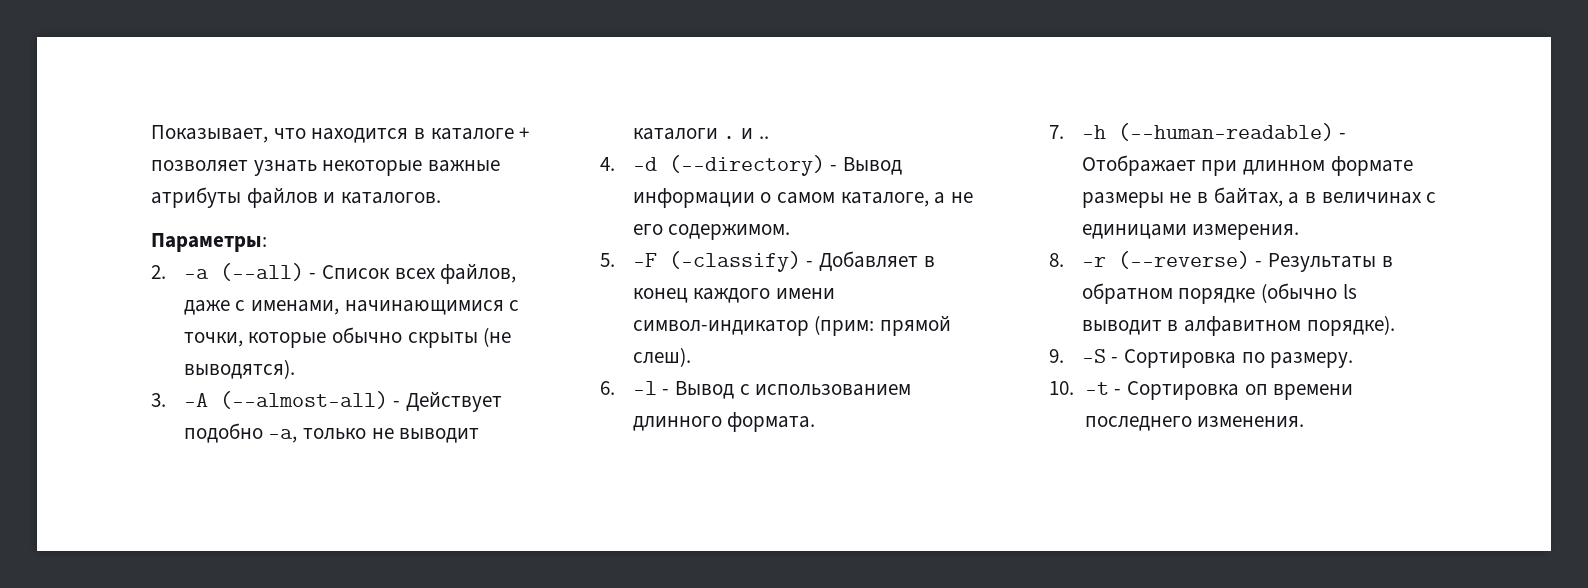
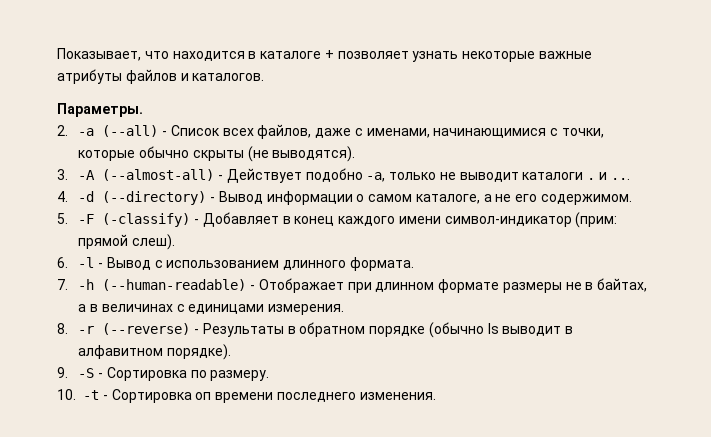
- Параметры:
+ Параметры.
- 3. -A (--almost-all) - Действует подобно -a, только не выводит каталоги . и ..
+ 3. -A (--almost-all) - Действует подобно -a, только не выводит каталоги . и ...

